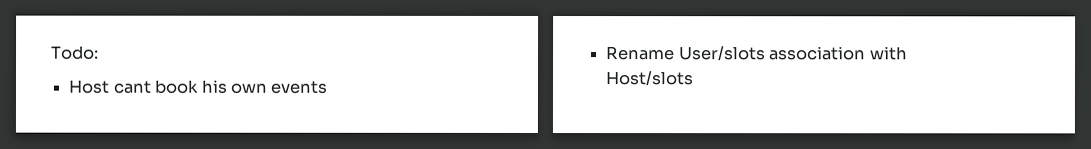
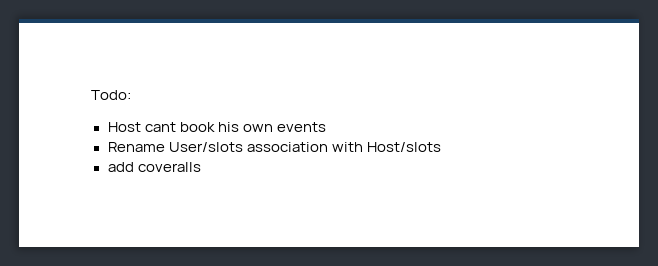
+ add coveralls

